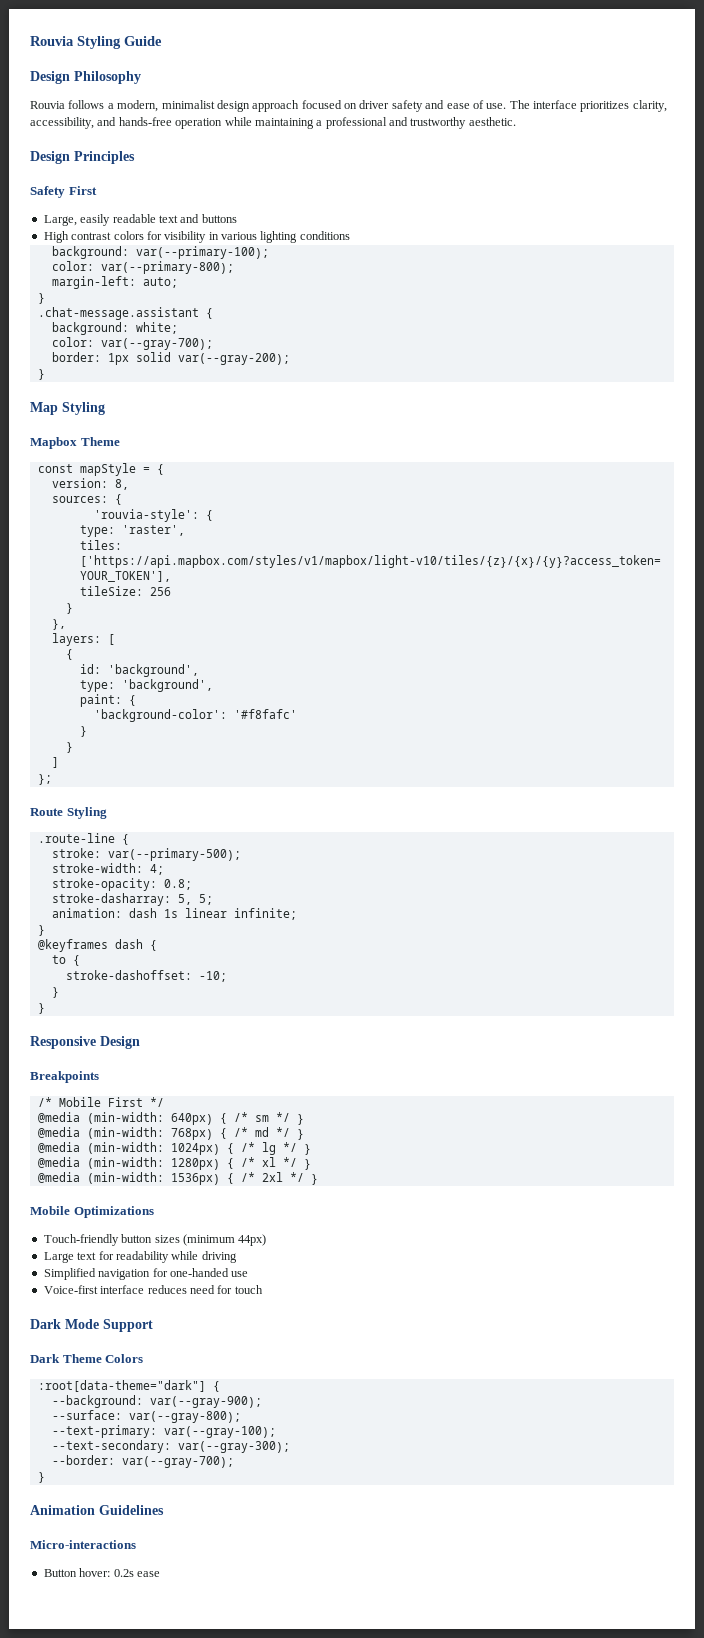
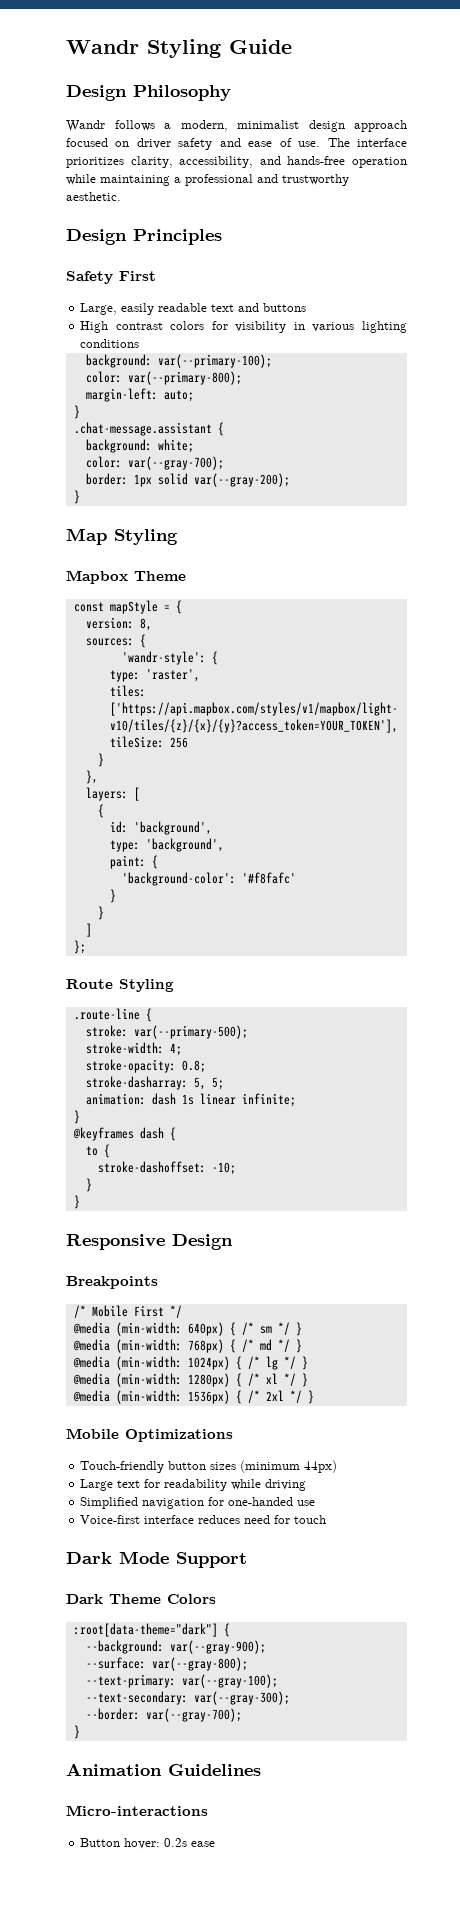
- Rouvia Styling Guide
+ Wandr Styling Guide
- Rouvia follows a modern, minimalist design approach focused on driver safety and ease of use.
+ Wandr follows a modern, minimalist design approach focused on driver safety and ease of use.
- 'rouvia-style': {
+ 'wandr-style': {

